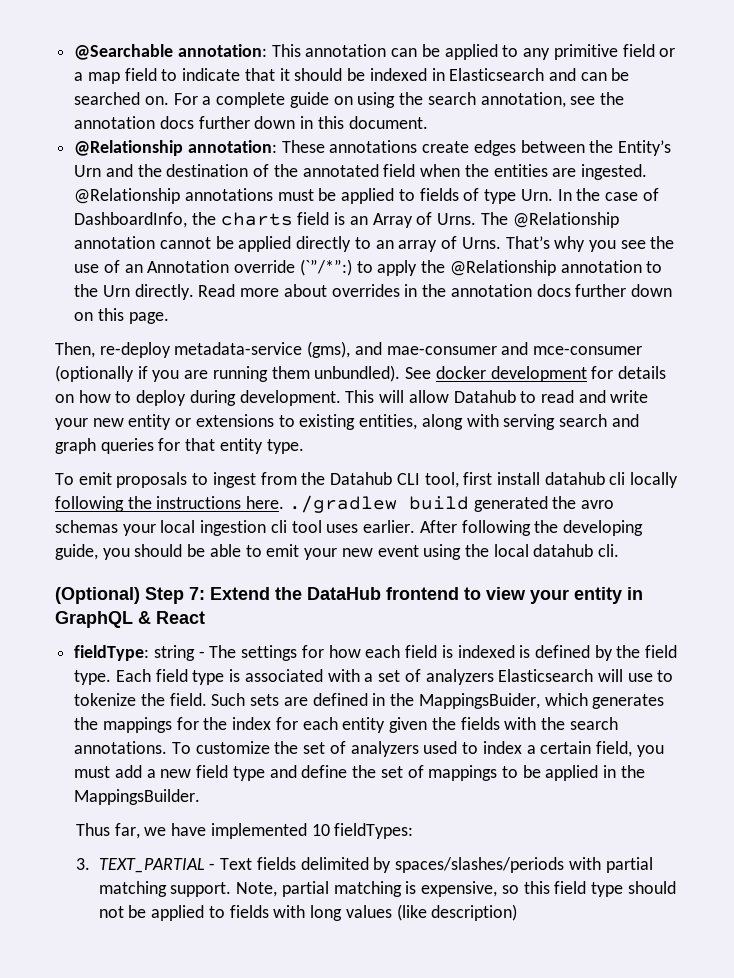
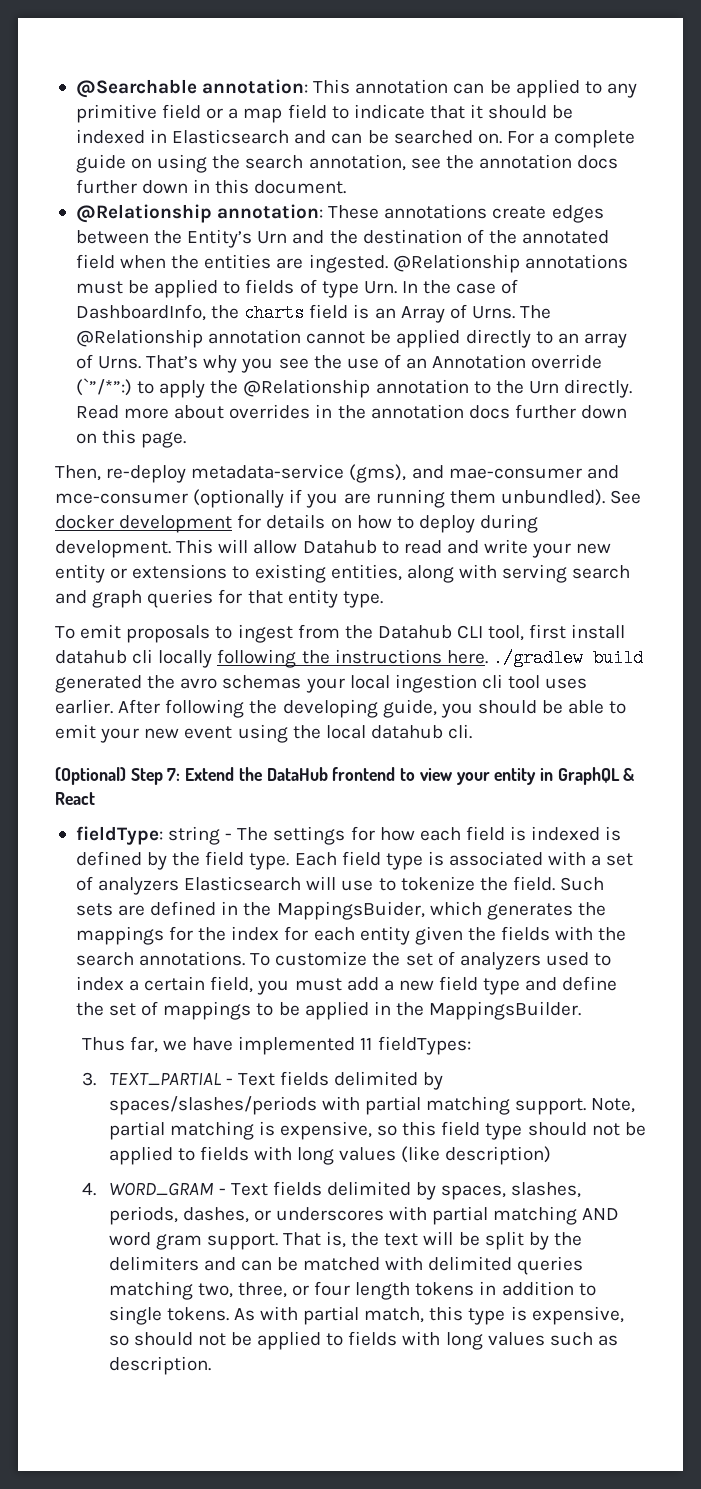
- Thus far, we have implemented 10 fieldTypes:
+ Thus far, we have implemented 11 fieldTypes:
+ 4. WORD_GRAM - Text fields delimited by spaces, slashes, periods, dashes, or underscores with partial matching AND word gram support. That is, the text will be split by the delimiters and can be matched with delimited queries matching two, three, or four length tokens in addition to single tokens. As with partial match, this type is expensive, so should not be applied to fields with long values such as description.

